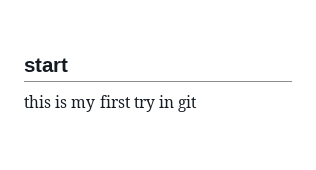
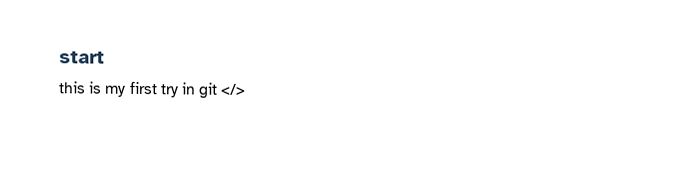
- this is my first try in git
+ this is my first try in git </>

